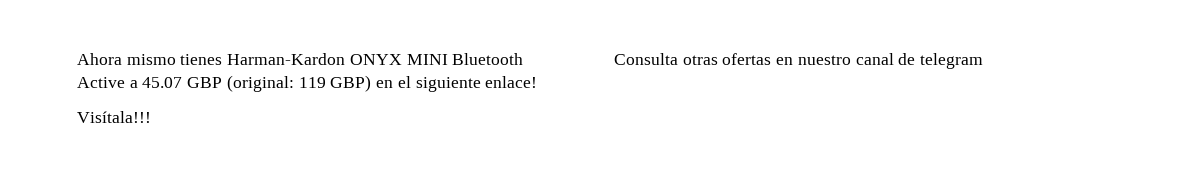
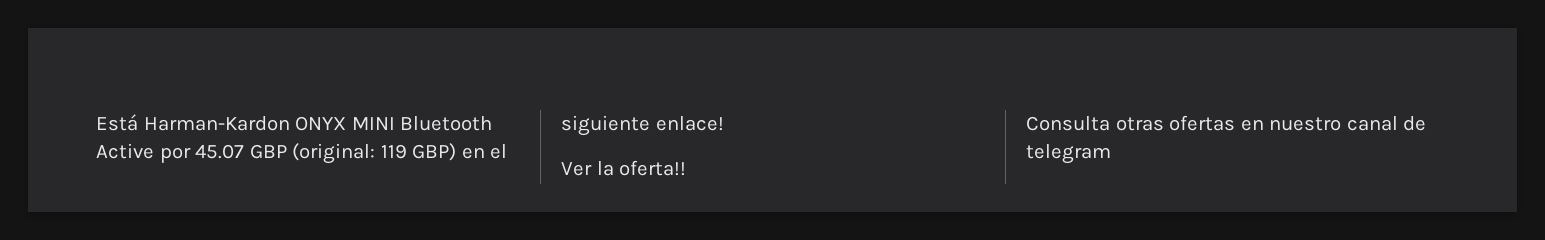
- Ahora mismo tienes Harman-Kardon ONYX MINI Bluetooth Active a 45.07 GBP (original: 119 GBP) en el siguiente enlace!
+ Está Harman-Kardon ONYX MINI Bluetooth Active por 45.07 GBP (original: 119 GBP) en el siguiente enlace!
- Visítala!!!
+ Ver la oferta!!

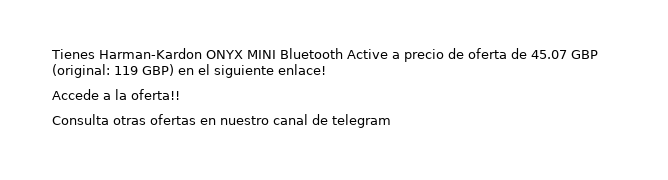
- Está Harman-Kardon ONYX MINI Bluetooth Active por 45.07 GBP (original: 119 GBP) en el siguiente enlace!
+ Tienes Harman-Kardon ONYX MINI Bluetooth Active a precio de oferta de 45.07 GBP (original: 119 GBP) en el siguiente enlace!
- Ver la oferta!!
+ Accede a la oferta!!

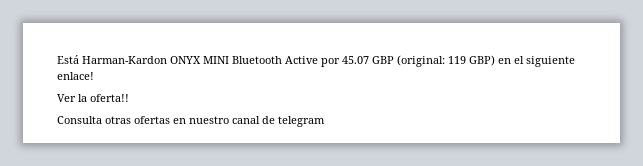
- Tienes Harman-Kardon ONYX MINI Bluetooth Active a precio de oferta de 45.07 GBP (original: 119 GBP) en el siguiente enlace!
+ Está Harman-Kardon ONYX MINI Bluetooth Active por 45.07 GBP (original: 119 GBP) en el siguiente enlace!
- Accede a la oferta!!
+ Ver la oferta!!

